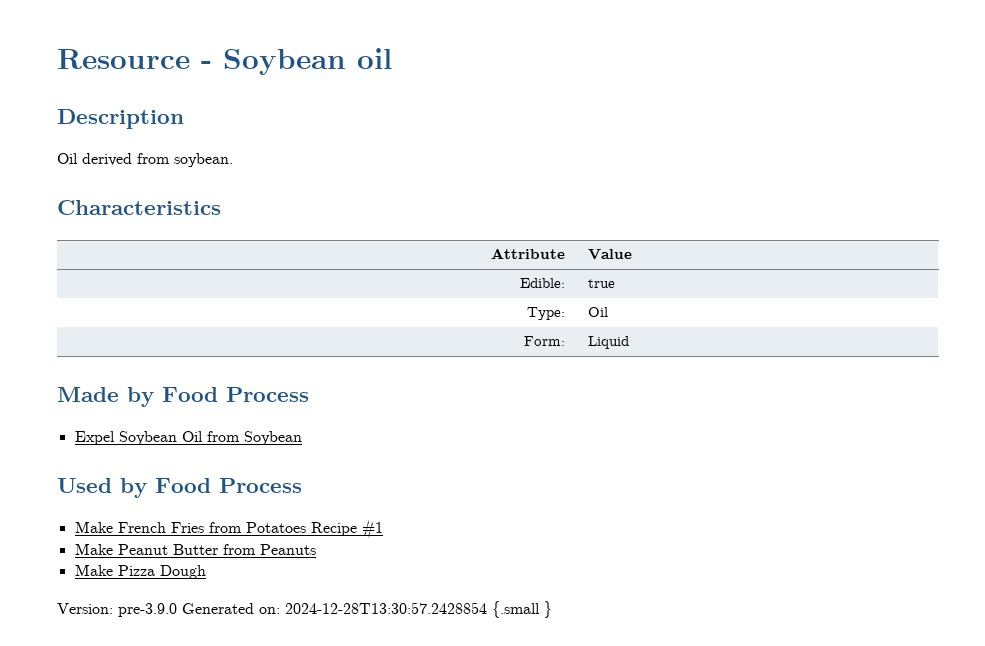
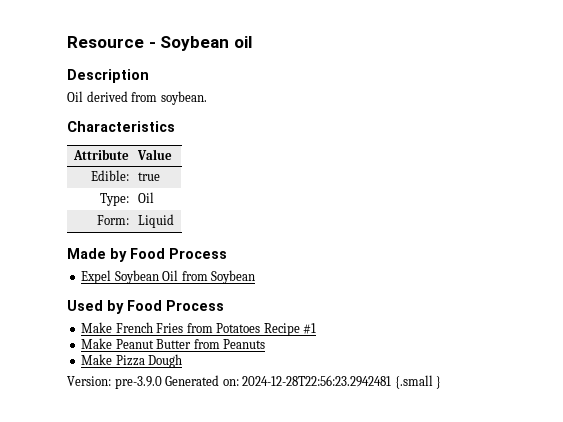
- Version: pre-3.9.0 Generated on: 2024-12-28T13:30:57.2428854 {.small }
+ Version: pre-3.9.0 Generated on: 2024-12-28T22:56:23.2942481 {.small }

